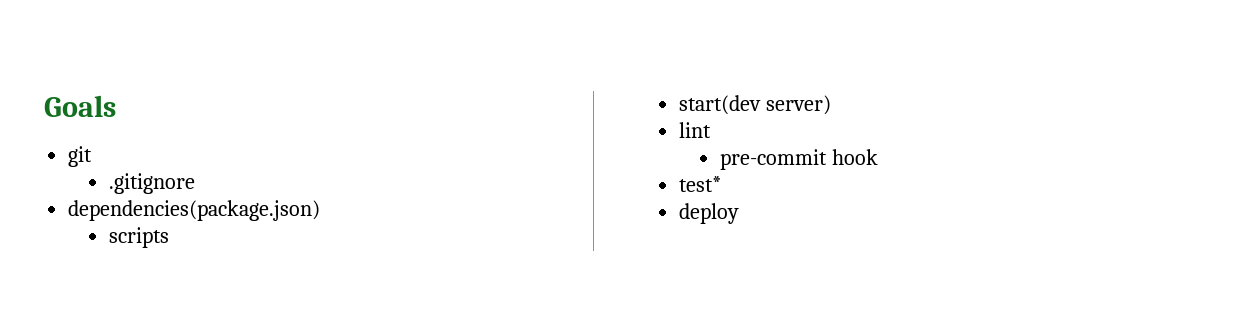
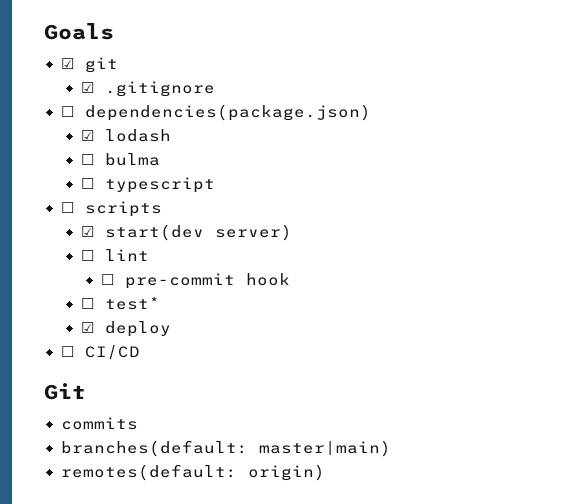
- git
+ ☑ git
- .gitignore
+ ☑ .gitignore
- dependencies(package.json)
+ ☐ dependencies(package.json)
- scripts
+ ☑ lodash
+ ☐ bulma
+ ☐ typescript
+ ☐ scripts
- start(dev server)
+ ☑ start(dev server)
- lint
+ ☐ lint
- pre-commit hook
+ ☐ pre-commit hook
- test*
+ ☐ test*
- deploy
+ ☑ deploy
+ ☐ CI/CD
+ Git
+ commits
+ branches(default: master|main)
+ remotes(default: origin)

